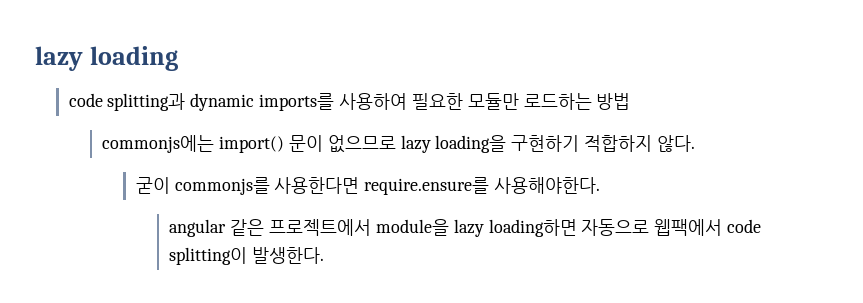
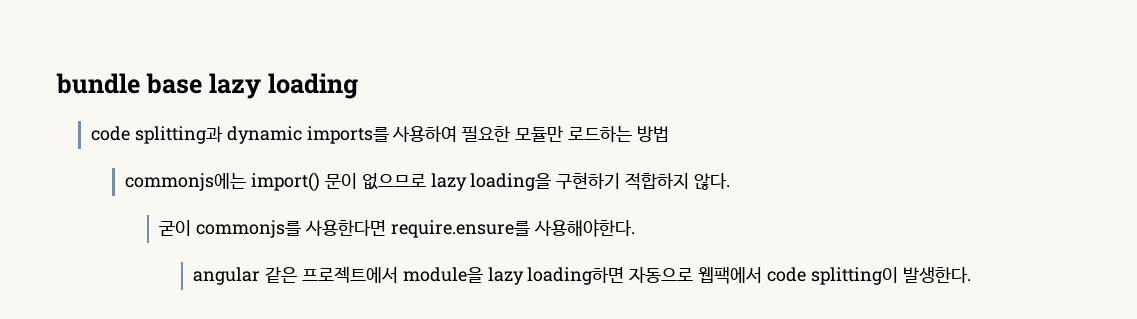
- lazy loading
+ bundle base lazy loading

